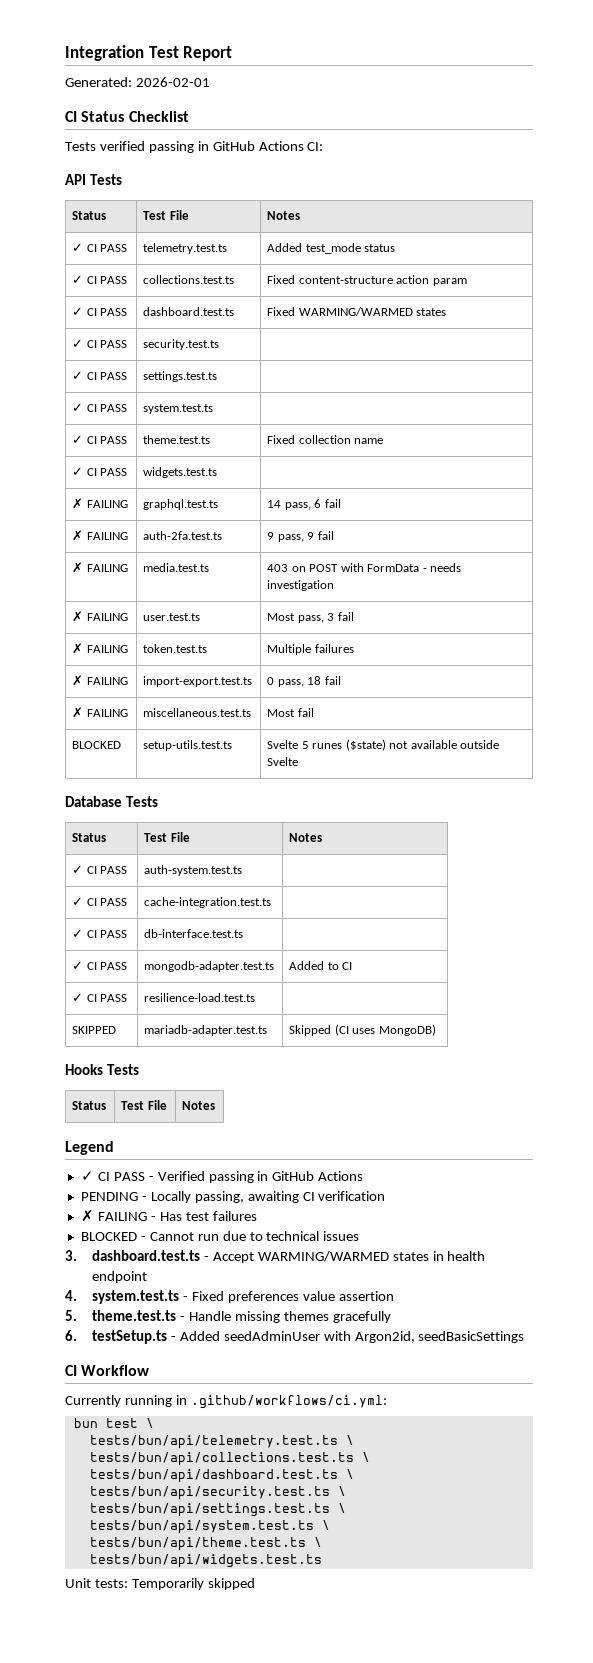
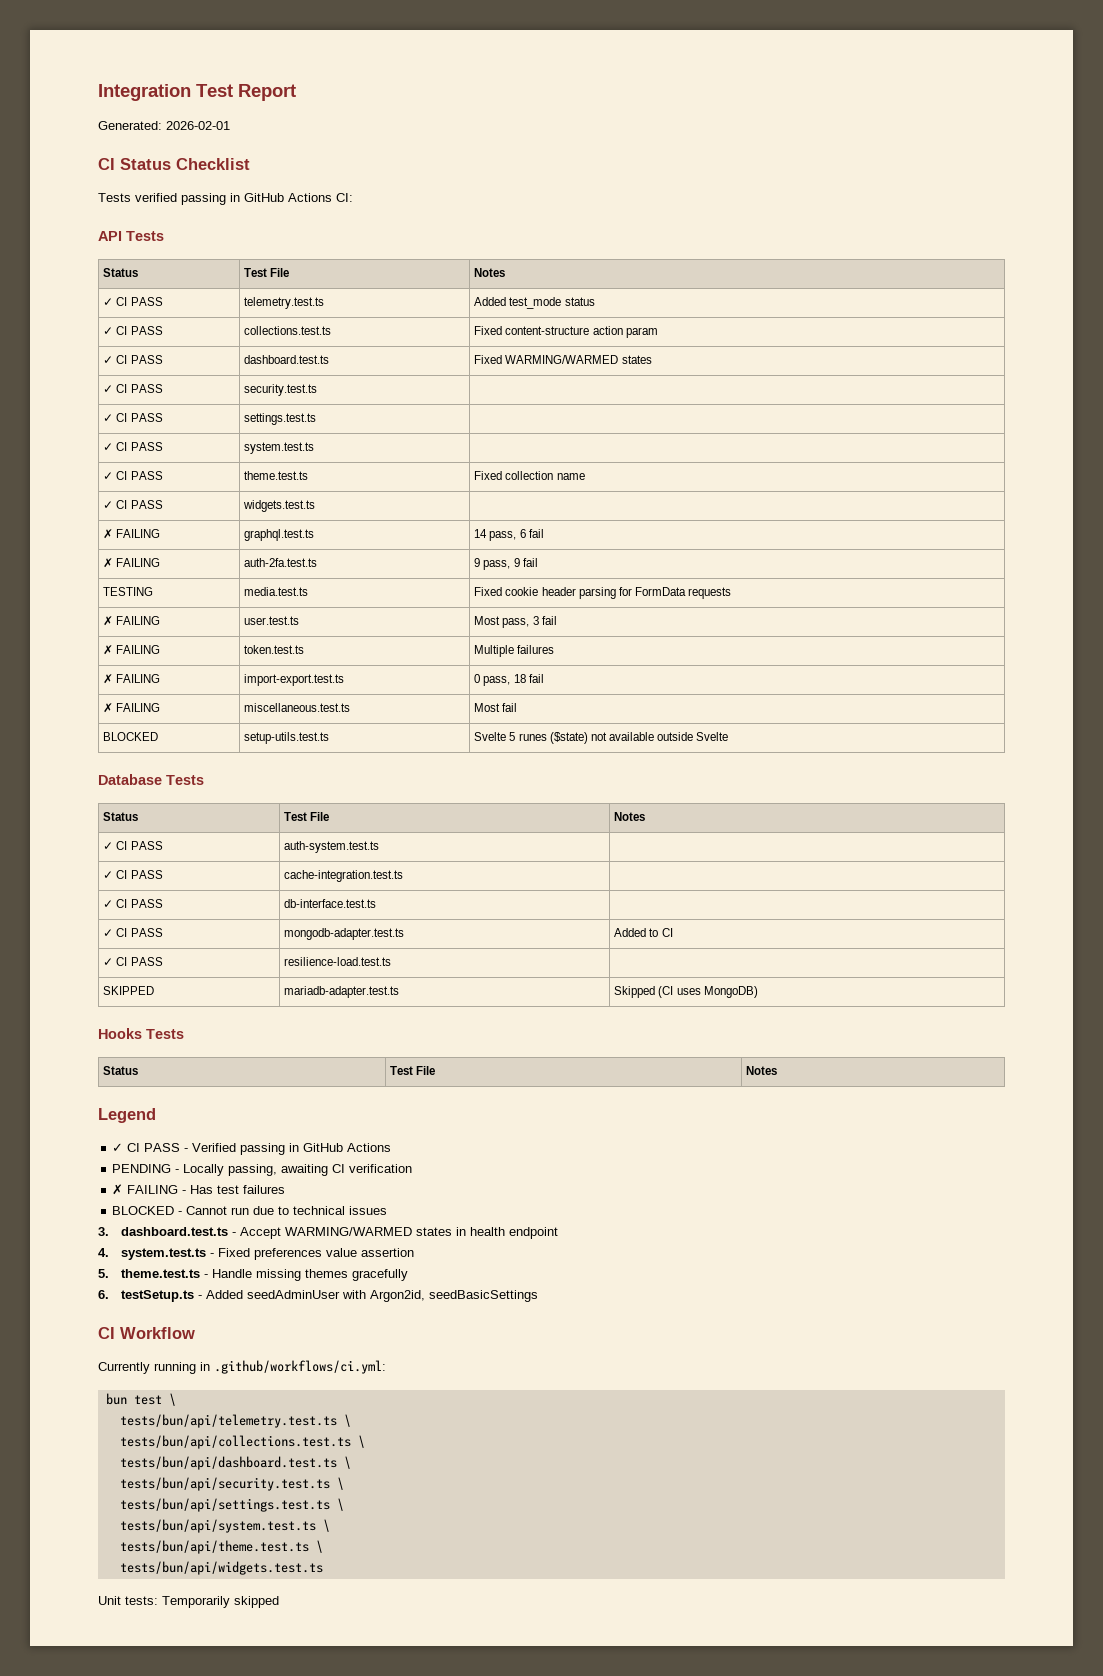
- ✗ FAILING | media.test.ts | 403 on POST with FormData - needs investigation
+ TESTING | media.test.ts | Fixed cookie header parsing for FormData requests

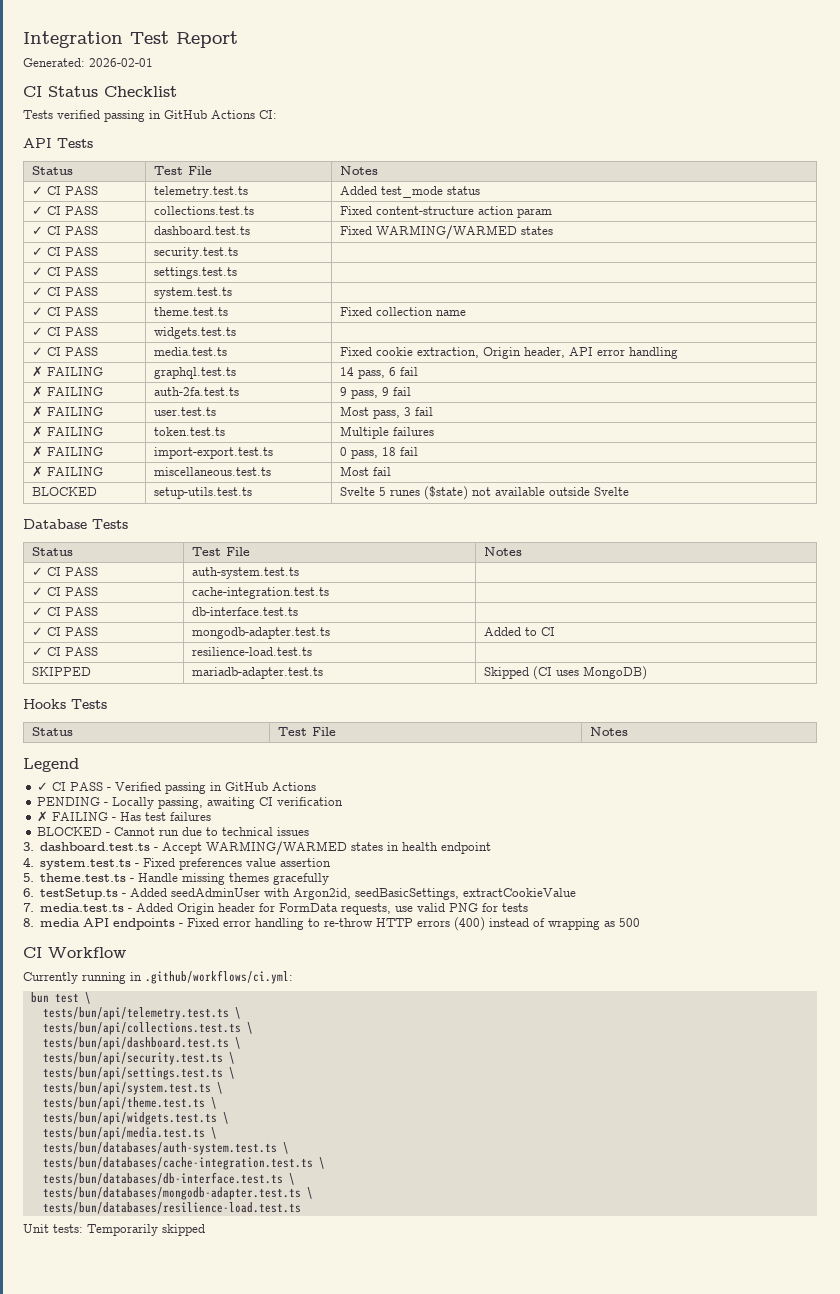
+ ✓ CI PASS | media.test.ts | Fixed cookie extraction, Origin header, API error handling
- TESTING | media.test.ts | Fixed cookie header parsing for FormData requests
- 6. testSetup.ts - Added seedAdminUser with Argon2id, seedBasicSettings
+ 6. testSetup.ts - Added seedAdminUser with Argon2id, seedBasicSettings, extractCookieValue
+ 7. media.test.ts - Added Origin header for FormData requests, use valid PNG for tests
+ 8. media API endpoints - Fixed error handling to re-throw HTTP errors (400) instead of wrapping as 500
- tests/bun/api/widgets.test.ts
+ tests/bun/api/widgets.test.ts \
+ tests/bun/api/media.test.ts \
+ tests/bun/databases/auth-system.test.ts \
+ tests/bun/databases/cache-integration.test.ts \
+ tests/bun/databases/db-interface.test.ts \
+ tests/bun/databases/mongodb-adapter.test.ts \
+ tests/bun/databases/resilience-load.test.ts

